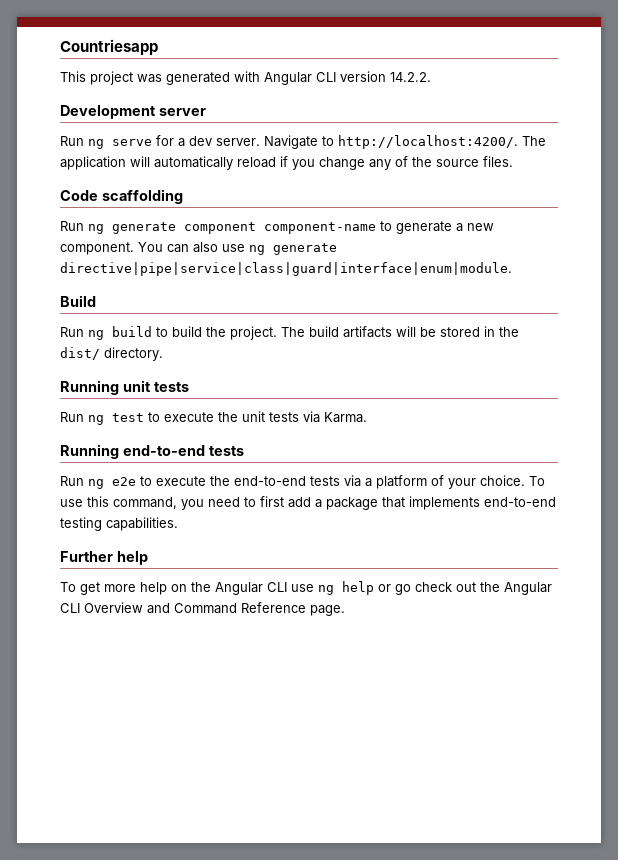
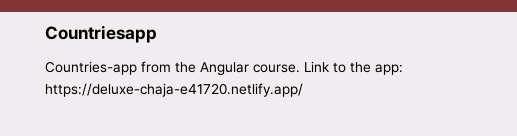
- This project was generated with Angular CLI version 14.2.2.
- Development server
- Run ng serve for a dev server. Navigate to http://localhost:4200/. The application will automatically reload if you change any of the source files.
- Code scaffolding
- Run ng generate component component-name to generate a new component. You can also use ng generate directive|pipe|service|class|guard|interface|enum|module.
- Build
- Run ng build to build the project. The build artifacts will be stored in the dist/ directory.
- Running unit tests
- Run ng test to execute the unit tests via Karma.
- Running end-to-end tests
- Run ng e2e to execute the end-to-end tests via a platform of your choice. To use this command, you need to first add a package that implements end-to-end testing capabilities.
- Further help
- To get more help on the Angular CLI use ng help or go check out the Angular CLI Overview and Command Reference page.
+ Countries-app from the Angular course. Link to the app: https://deluxe-chaja-e41720.netlify.app/

